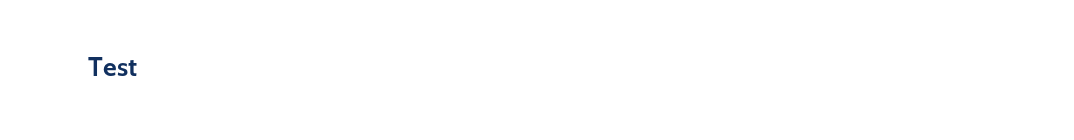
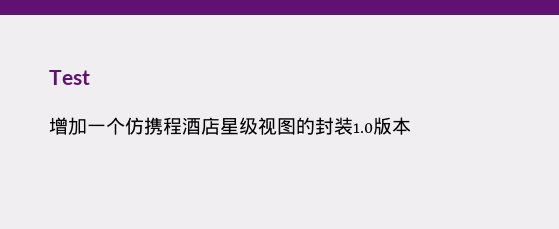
+ 增加一个仿携程酒店星级视图的封装1.0版本

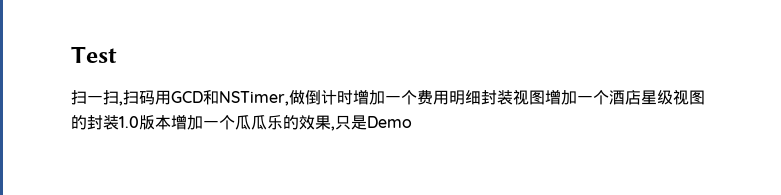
- 增加一个仿携程酒店星级视图的封装1.0版本
+ 扫一扫,扫码用GCD和NSTimer,做倒计时增加一个费用明细封装视图增加一个酒店星级视图的封装1.0版本增加一个瓜瓜乐的效果,只是Demo

